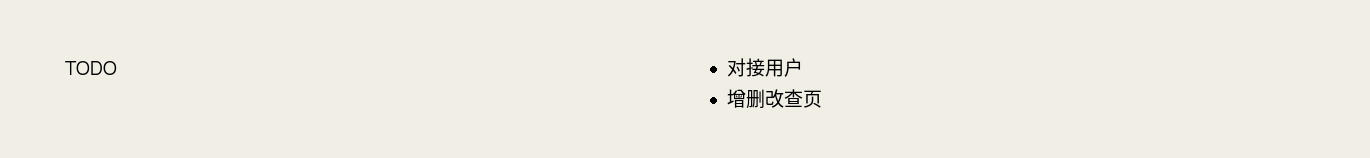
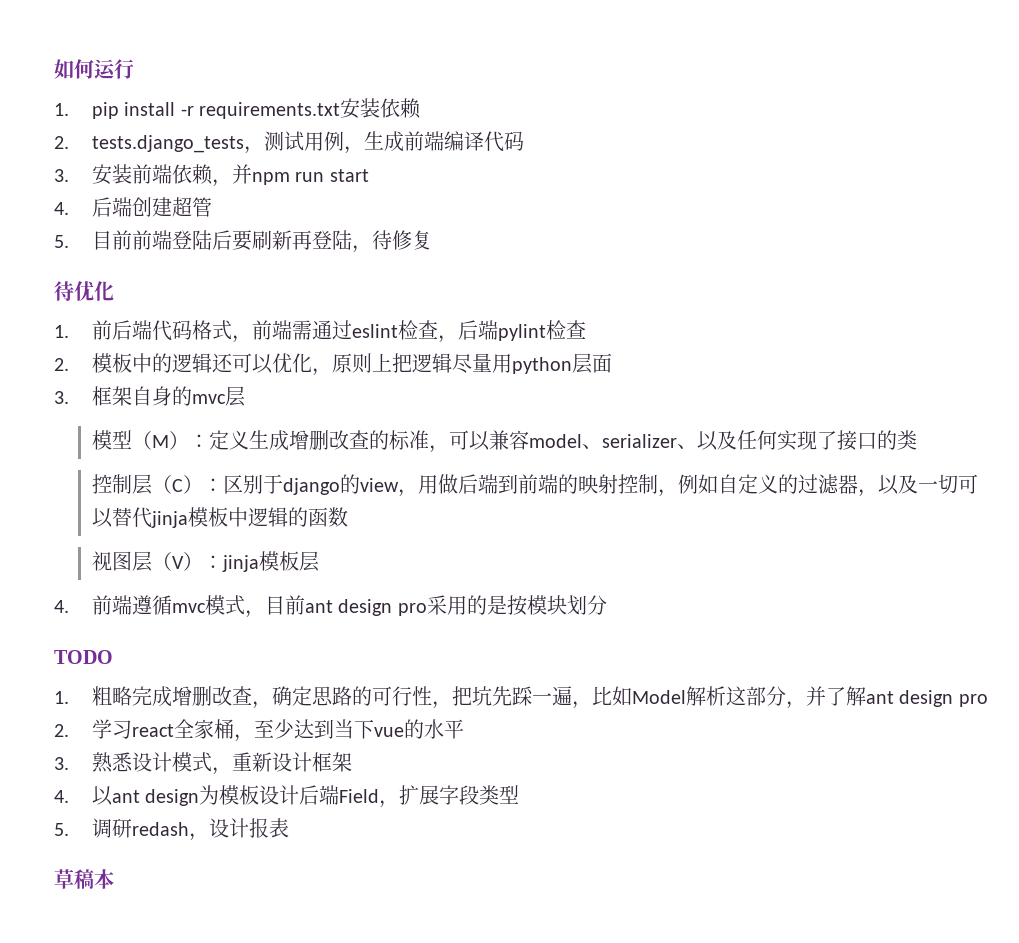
+ 如何运行
+ 1. pip install -r requirements.txt安装依赖
+ 2. tests.django_tests，测试用例，生成前端编译代码
+ 3.安装前端依赖，并npm run start
+ 4.后端创建超管
+ 5.目前前端登陆后要刷新再登陆，待修复
+ 待优化
+ 1.前后端代码格式，前端需通过eslint检查，后端pylint检查
+ 2.模板中的逻辑还可以优化，原则上把逻辑尽量用python层面
+ 3.框架自身的mvc层
+ 模型（M）：定义生成增删改查的标准，可以兼容model、serializer、以及任何实现了接口的类
+ 控制层（C）：区别于django的view，用做后端到前端的映射控制，例如自定义的过滤器，以及一切可以替代jinja模板中逻辑的函数
+ 视图层（V）：jinja模板层
+ 4.前端遵循mvc模式，目前ant design pro采用的是按模块划分
  TODO
- 对接用户
- 增删改查页
+ 1.粗略完成增删改查，确定思路的可行性，把坑先踩一遍，比如Model解析这部分，并了解ant design pro
+ 2.学习react全家桶，至少达到当下vue的水平
+ 3.熟悉设计模式，重新设计框架
+ 4.以ant design为模板设计后端Field，扩展字段类型
+ 5.调研redash，设计报表
+ 草稿本

